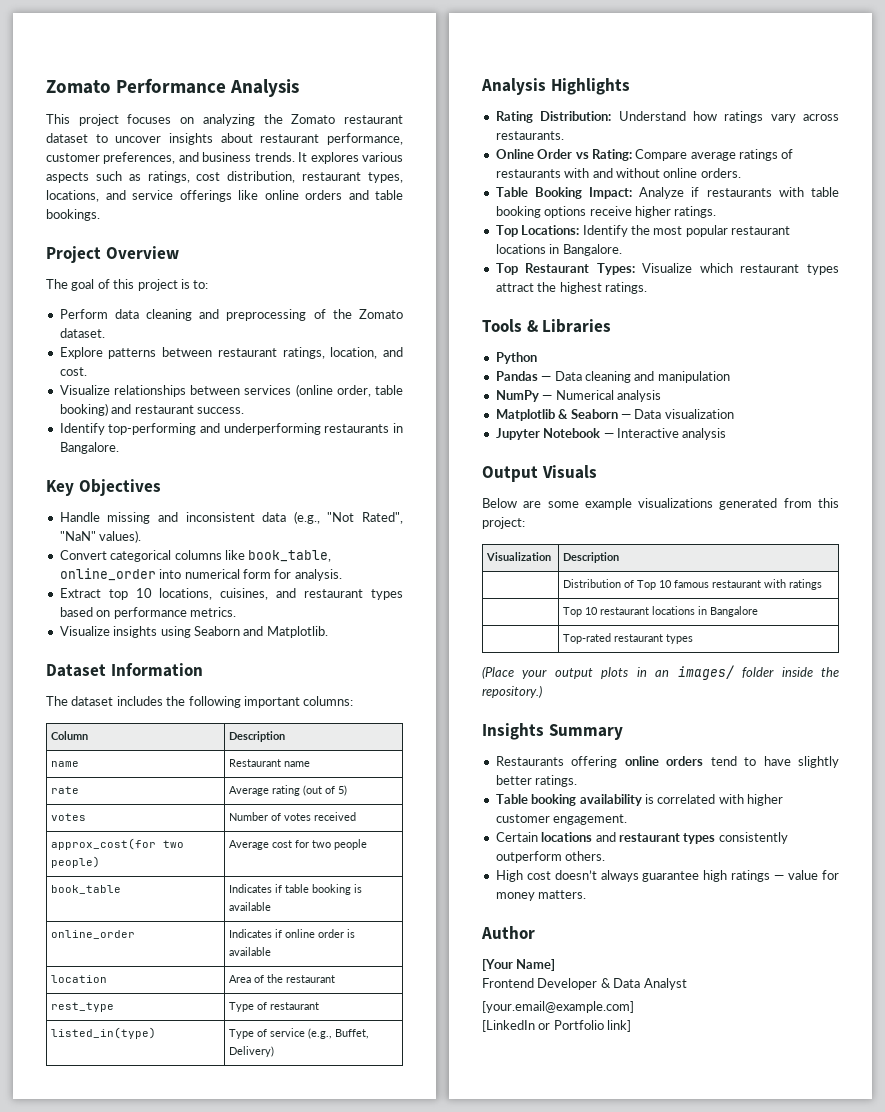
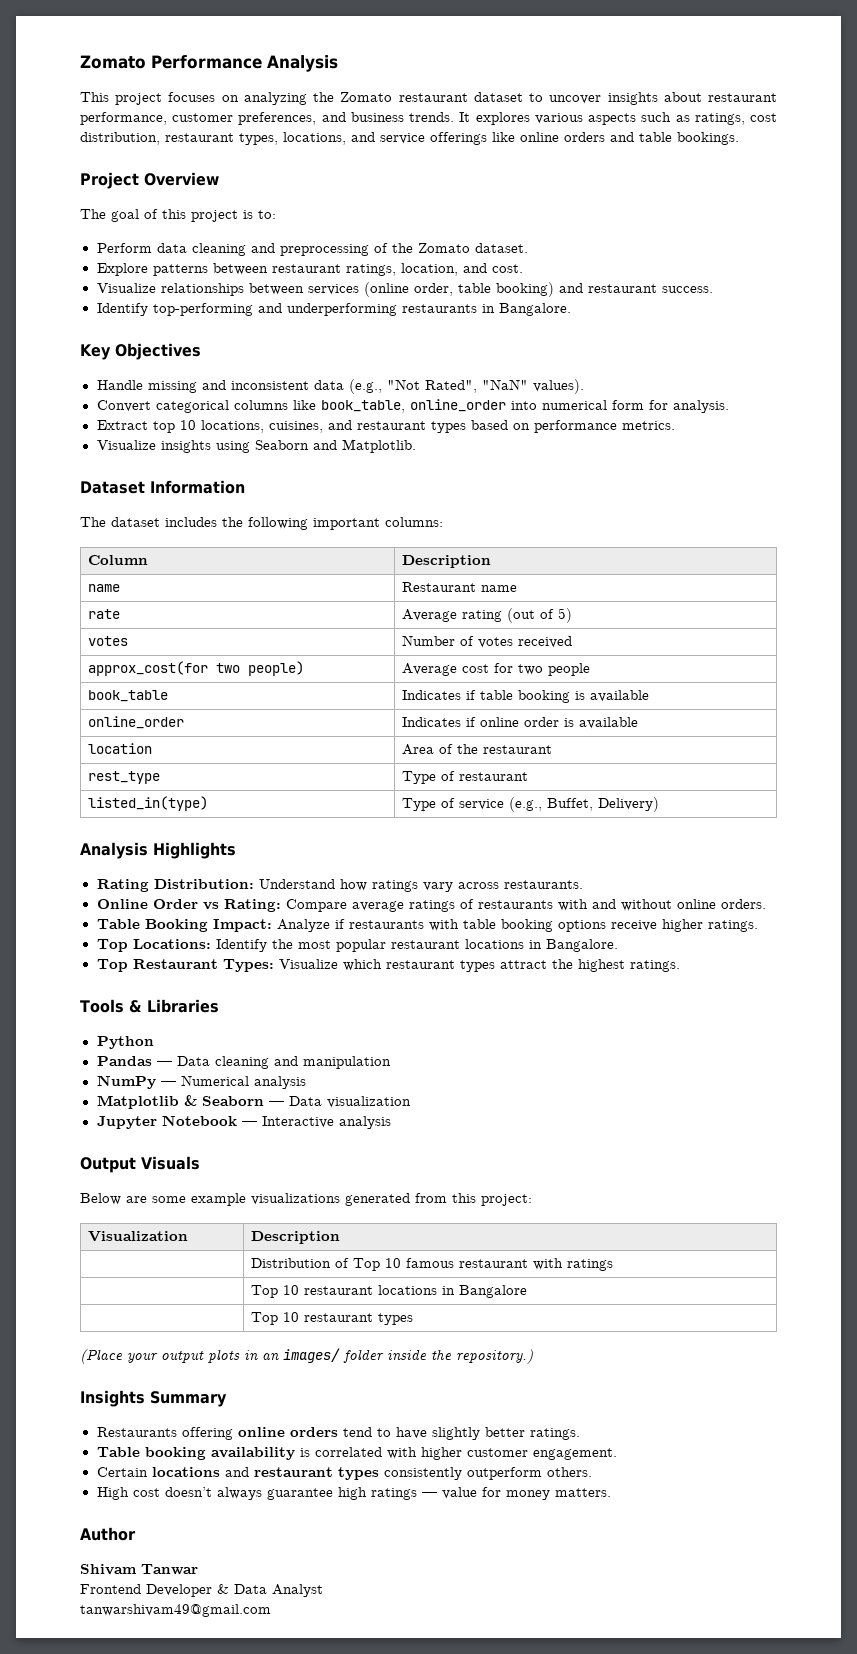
- | Top-rated restaurant types
+ | Top 10 restaurant types
- [Your Name]
+ Shivam Tanwar
- [your.email@example.com]
- [LinkedIn or Portfolio link]
+ tanwarshivam49@gmail.com

